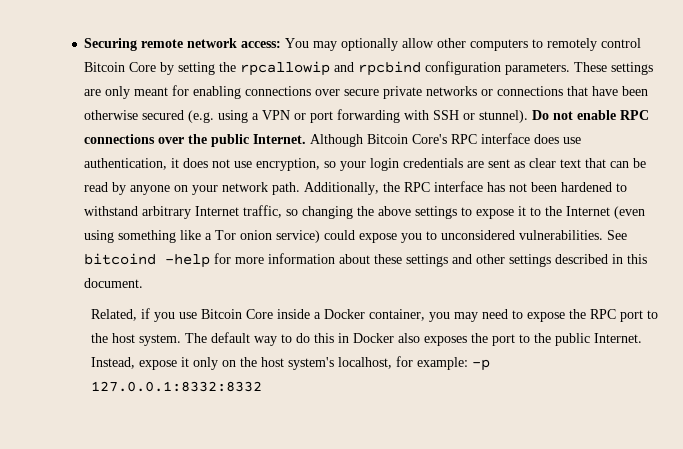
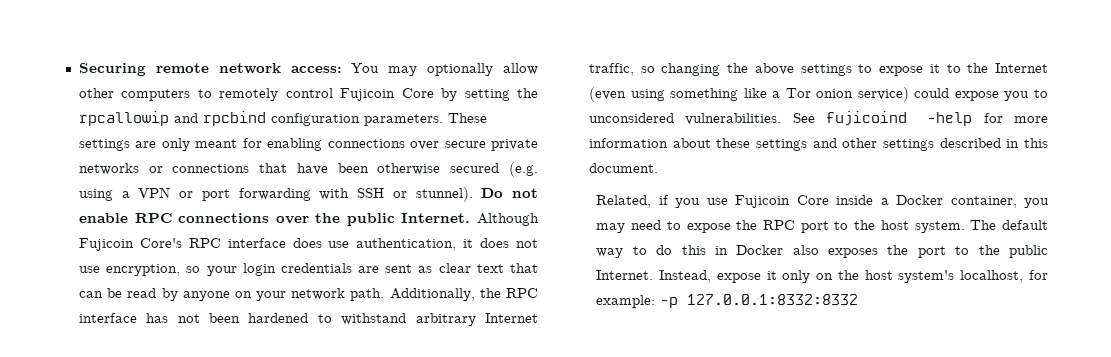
- Securing remote network access: You may optionally allow other computers to remotely control Bitcoin Core by setting the rpcallowip and rpcbind configuration parameters.
+ Securing remote network access: You may optionally allow other computers to remotely control Fujicoin Core by setting the rpcallowip and rpcbind configuration parameters.
- Although Bitcoin Core's RPC interface does use authentication, it does not use encryption, so your login credentials are sent as clear text that can be read by anyone on your network path.
+ Although Fujicoin Core's RPC interface does use authentication, it does not use encryption, so your login credentials are sent as clear text that can be read by anyone on your network path.
- See bitcoind -help for more information about these settings and other settings described in this document.
+ See fujicoind -help for more information about these settings and other settings described in this document.
- Related, if you use Bitcoin Core inside a Docker container, you may need to expose the RPC port to the host system.
+ Related, if you use Fujicoin Core inside a Docker container, you may need to expose the RPC port to the host system.

